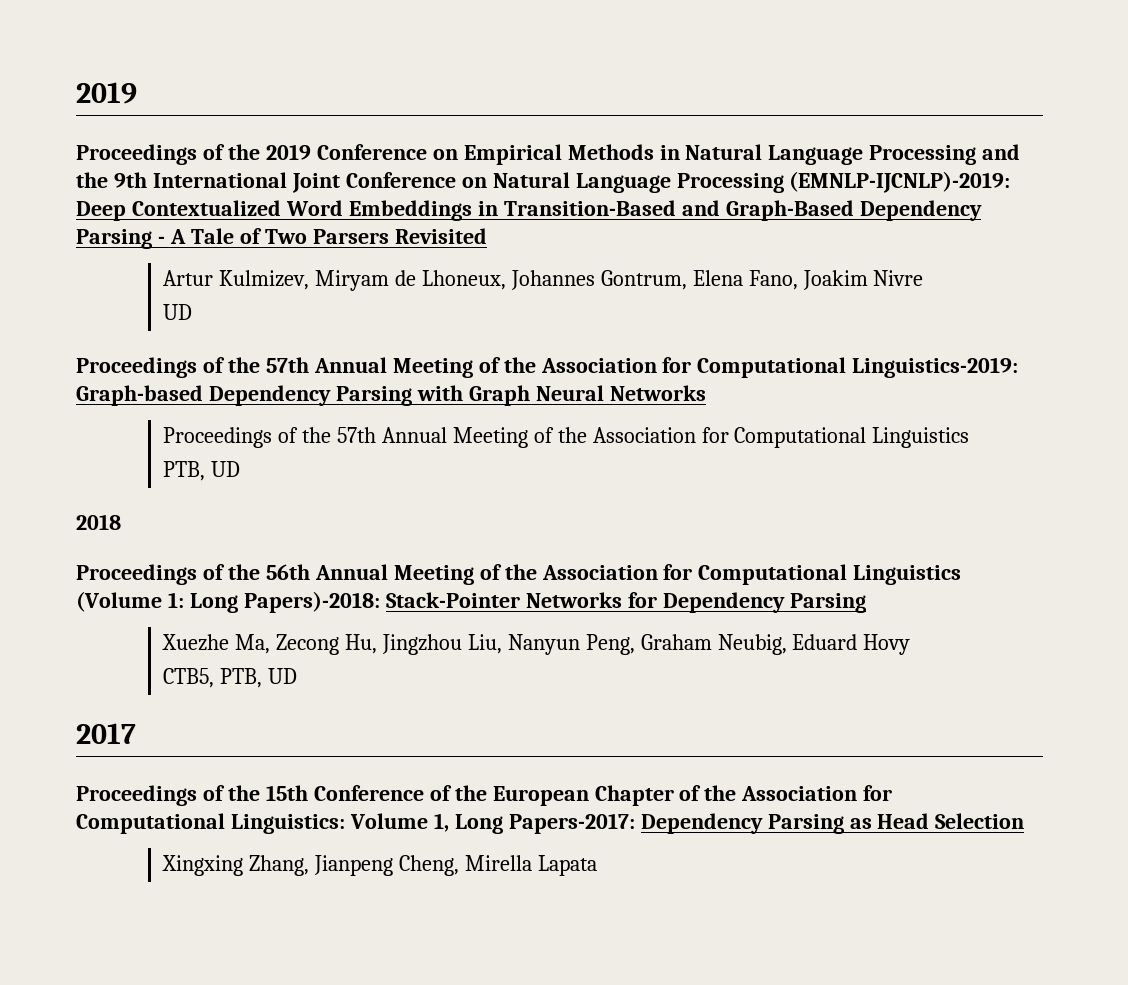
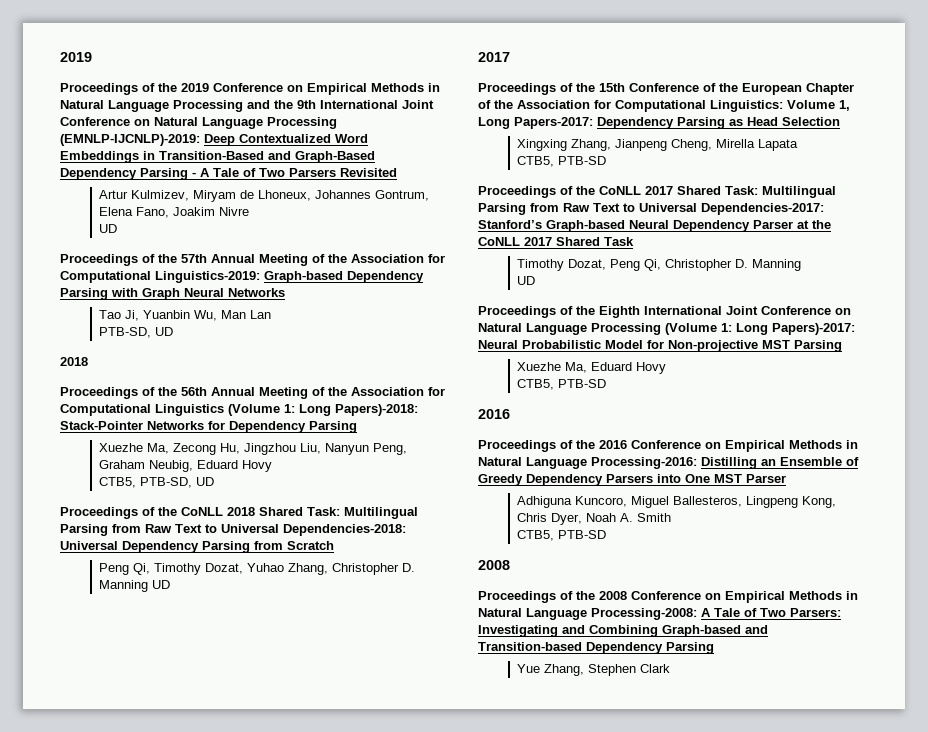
- Proceedings of the 57th Annual Meeting of the Association for Computational Linguistics
- PTB, UD
+ Tao Ji, Yuanbin Wu, Man Lan
+ PTB-SD, UD
- CTB5, PTB, UD
+ CTB5, PTB-SD, UD
+ Proceedings of the CoNLL 2018 Shared Task: Multilingual Parsing from Raw Text to Universal Dependencies-2018: Universal Dependency Parsing from Scratch
+ Peng Qi, Timothy Dozat, Yuhao Zhang, Christopher D. Manning UD
  Xingxing Zhang, Jianpeng Cheng, Mirella Lapata
+ CTB5, PTB-SD
+ Proceedings of the CoNLL 2017 Shared Task: Multilingual Parsing from Raw Text to Universal Dependencies-2017: Stanford’s Graph-based Neural Dependency Parser at the CoNLL 2017 Shared Task
+ Timothy Dozat, Peng Qi, Christopher D. Manning
+ UD
+ Proceedings of the Eighth International Joint Conference on Natural Language Processing (Volume 1: Long Papers)-2017: Neural Probabilistic Model for Non-projective MST Parsing
+ Xuezhe Ma, Eduard Hovy
+ CTB5, PTB-SD
+ 2016
+ Proceedings of the 2016 Conference on Empirical Methods in Natural Language Processing-2016: Distilling an Ensemble of Greedy Dependency Parsers into One MST Parser
+ Adhiguna Kuncoro, Miguel Ballesteros, Lingpeng Kong, Chris Dyer, Noah A. Smith
+ CTB5, PTB-SD
+ 2008
+ Proceedings of the 2008 Conference on Empirical Methods in Natural Language Processing-2008: A Tale of Two Parsers: Investigating and Combining Graph-based and Transition-based Dependency Parsing
+ Yue Zhang, Stephen Clark

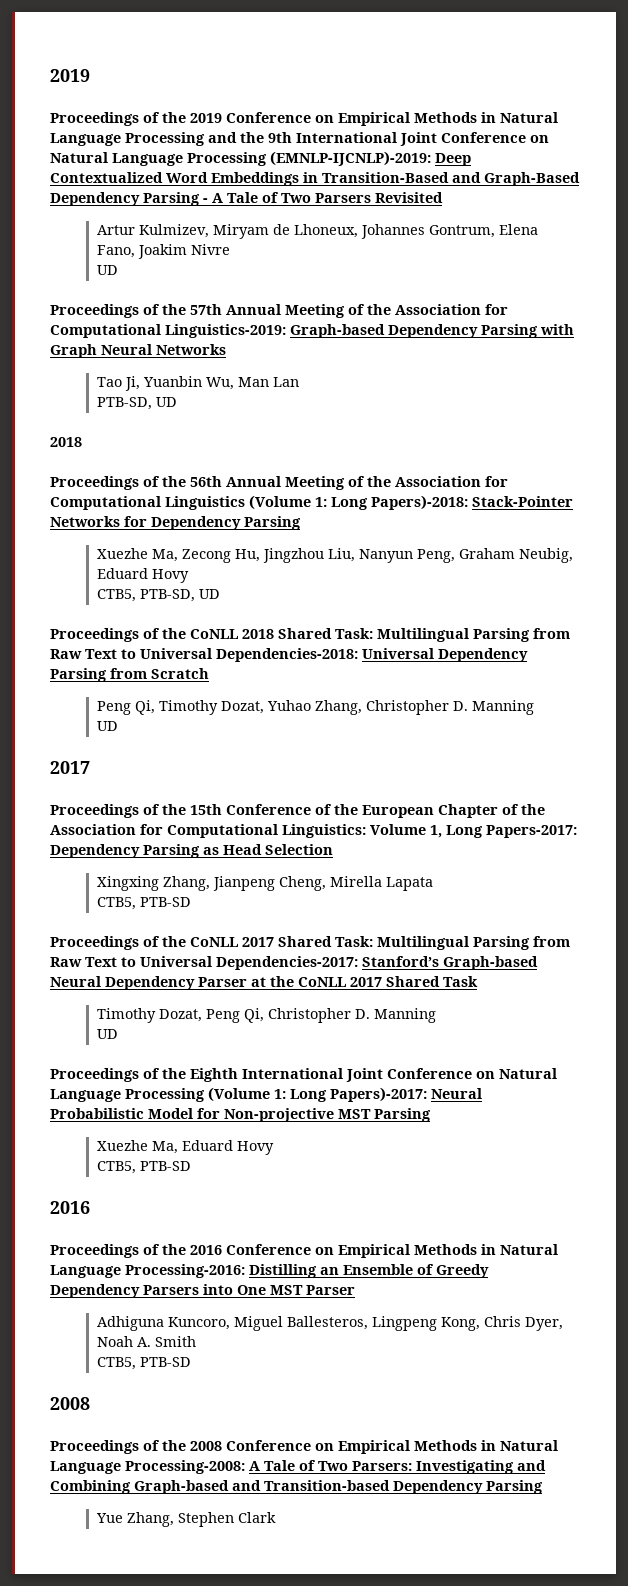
- Peng Qi, Timothy Dozat, Yuhao Zhang, Christopher D. Manning UD
+ Peng Qi, Timothy Dozat, Yuhao Zhang, Christopher D. Manning
+ UD

